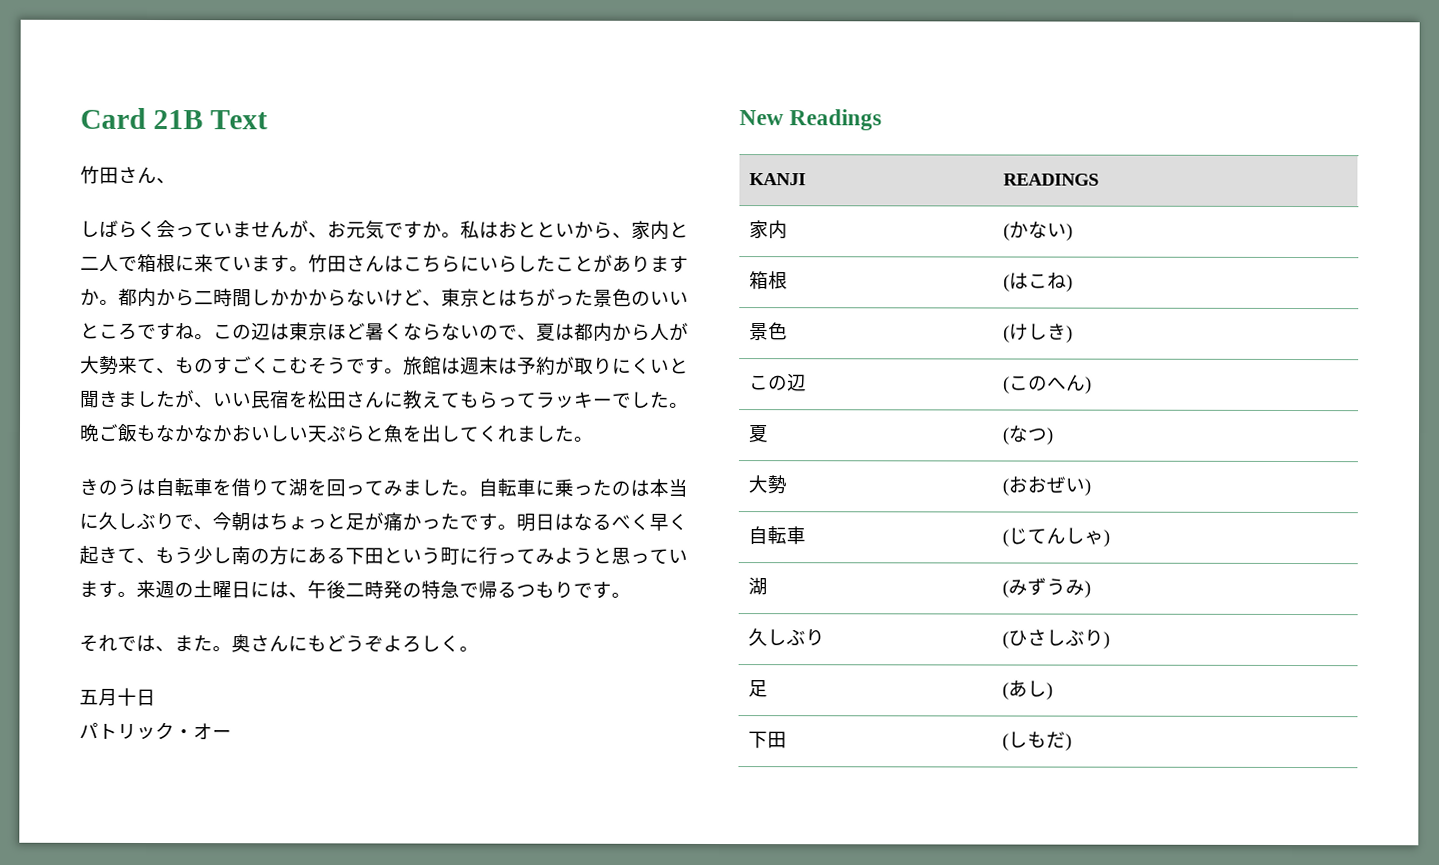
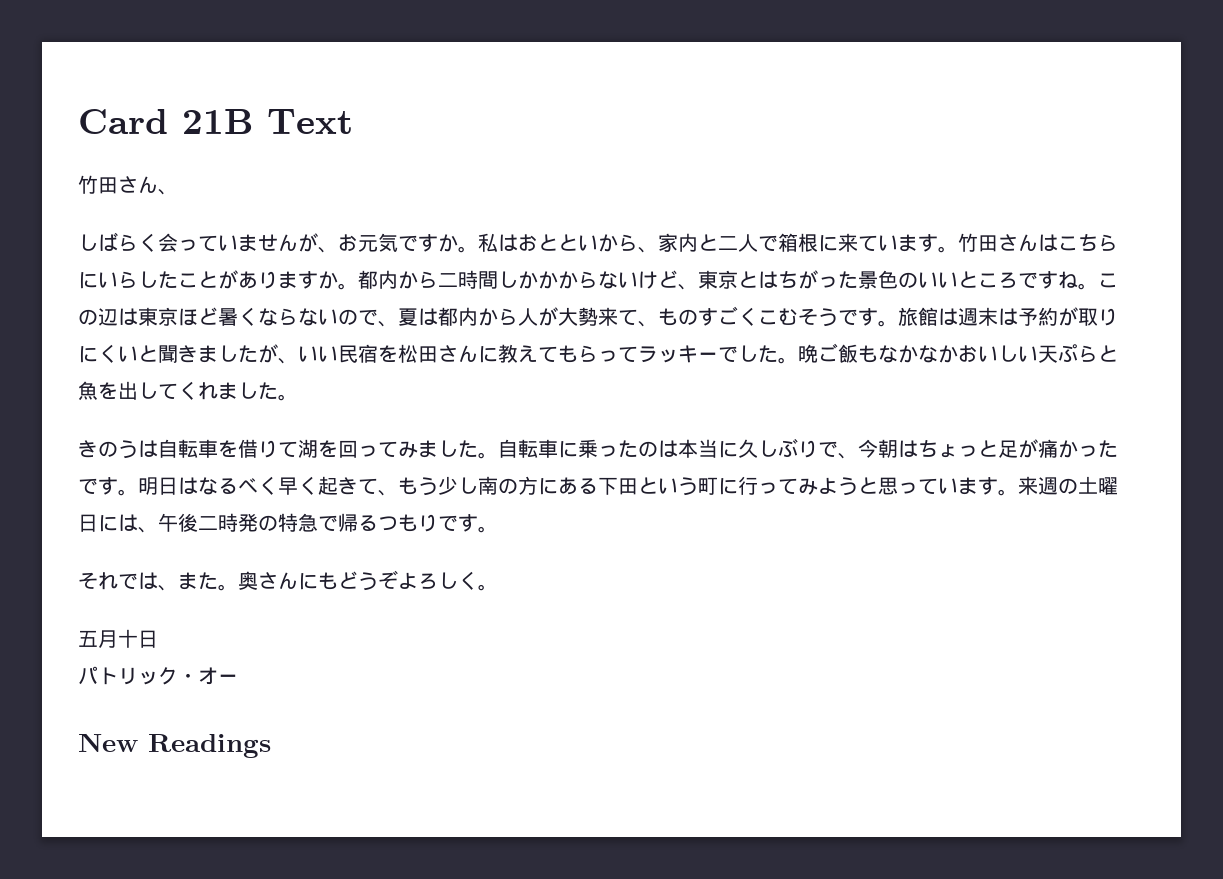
- KANJI | READINGS
- 家内 | (かない)
- 箱根 | (はこね)
- 景色 | (けしき)
- この辺 | (このへん)
- 夏 | (なつ)
- 大勢 | (おおぜい)
- 自転車 | (じてんしゃ)
- 湖 | (みずうみ)
- 久しぶり | (ひさしぶり)
- 足 | (あし)
- 下田 | (しもだ)

